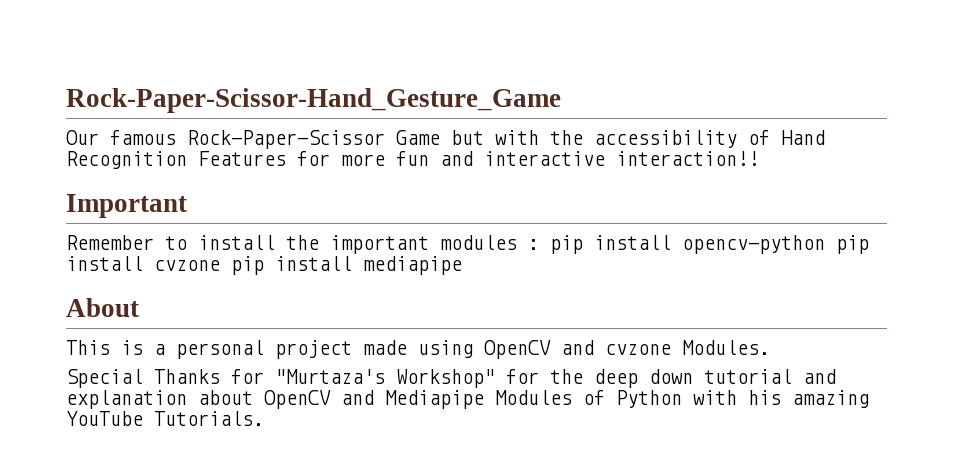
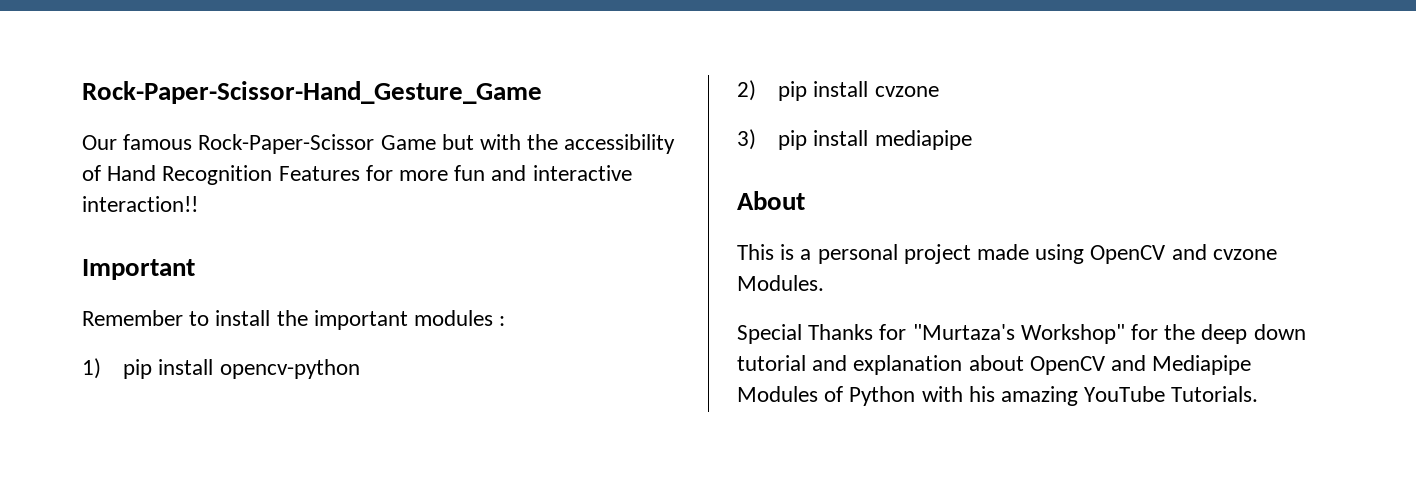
- Remember to install the important modules : pip install opencv-python pip install cvzone pip install mediapipe
+ Remember to install the important modules :
+ 1) pip install opencv-python
+ 2) pip install cvzone
+ 3) pip install mediapipe

